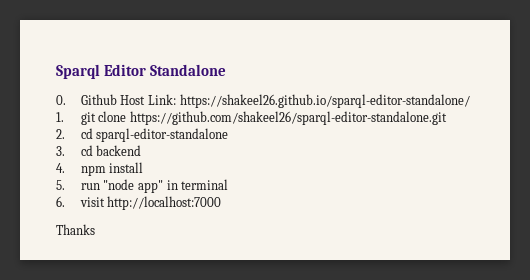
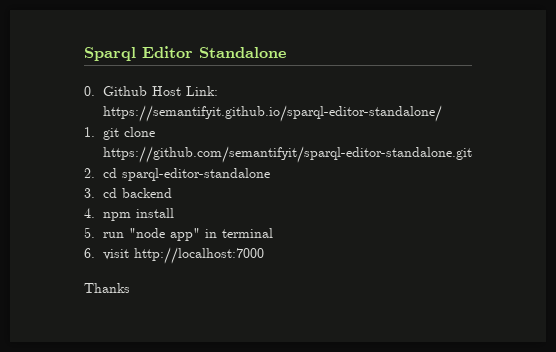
- 0. Github Host Link: https://shakeel26.github.io/sparql-editor-standalone/
+ 0. Github Host Link: https://semantifyit.github.io/sparql-editor-standalone/
- 1. git clone https://github.com/shakeel26/sparql-editor-standalone.git
+ 1. git clone https://github.com/semantifyit/sparql-editor-standalone.git

